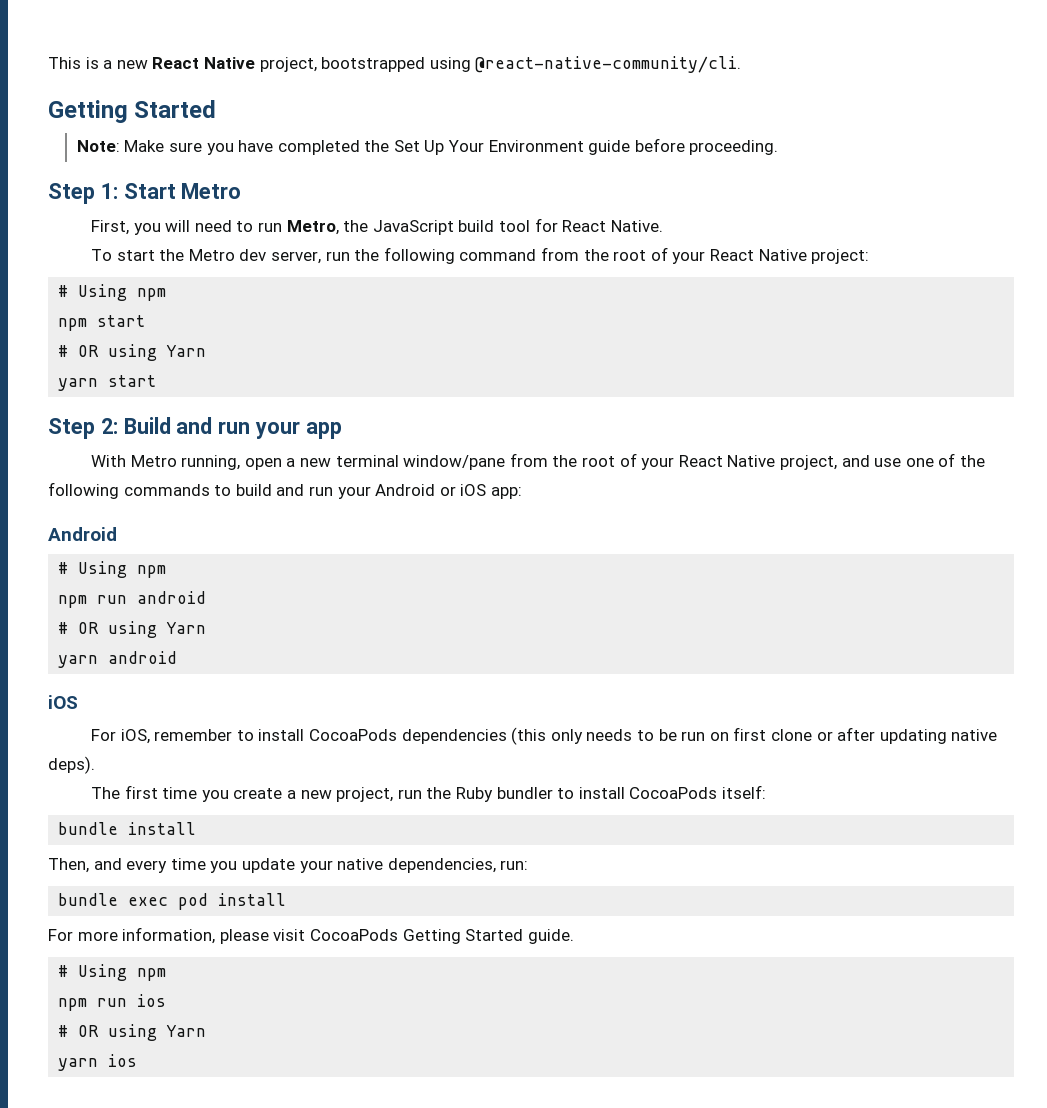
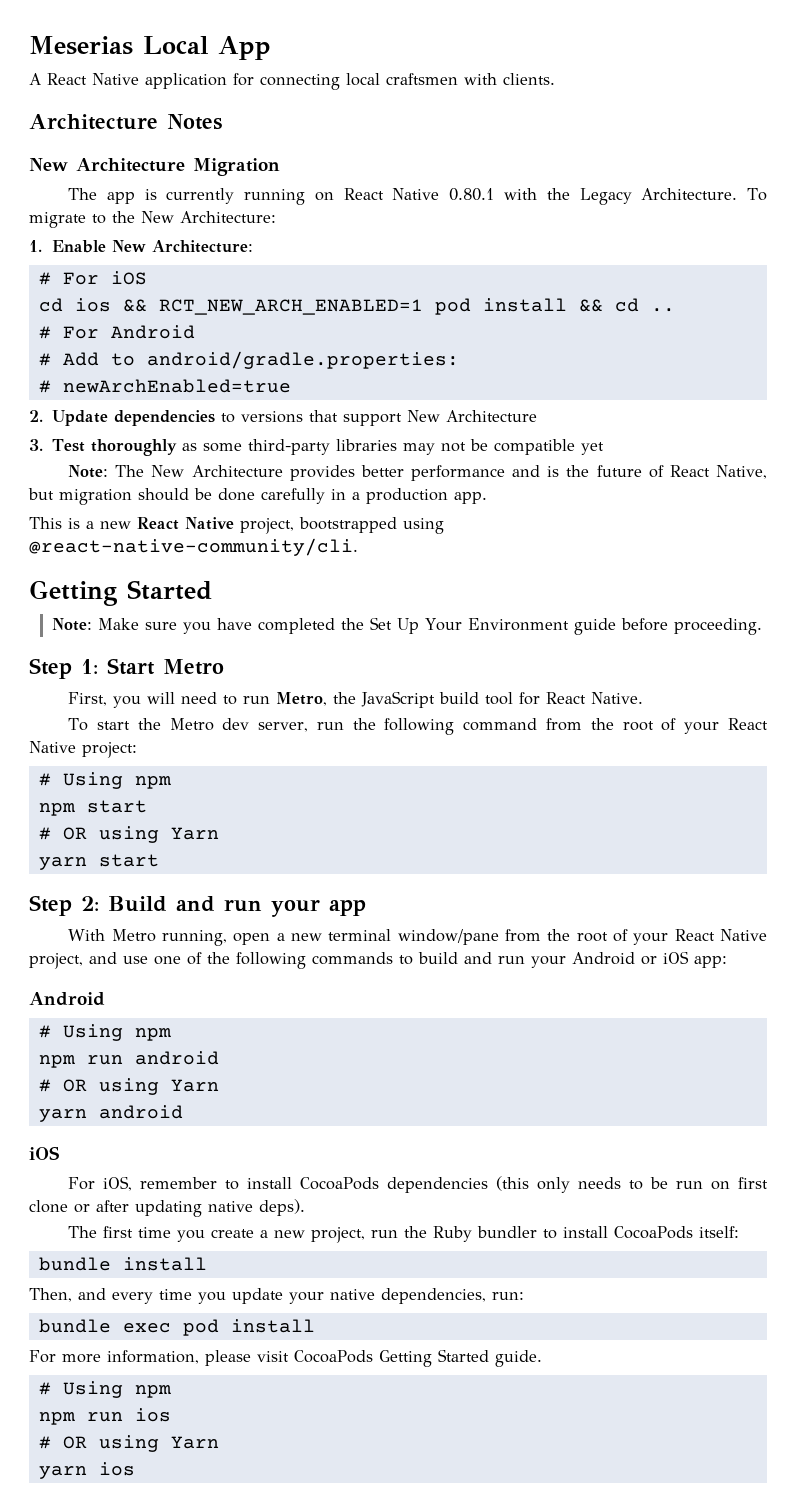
+ Meserias Local App
+ A React Native application for connecting local craftsmen with clients.
+ Architecture Notes
+ New Architecture Migration
+ The app is currently running on React Native 0.80.1 with the Legacy Architecture. To migrate to the New Architecture:
+ 1. Enable New Architecture:
+ # For iOS
+ cd ios && RCT_NEW_ARCH_ENABLED=1 pod install && cd ..
+ # For Android
+ # Add to android/gradle.properties:
+ # newArchEnabled=true
+ 2. Update dependencies to versions that support New Architecture
+ 3. Test thoroughly as some third-party libraries may not be compatible yet
+ Note: The New Architecture provides better performance and is the future of React Native, but migration should be done carefully in a production app.

